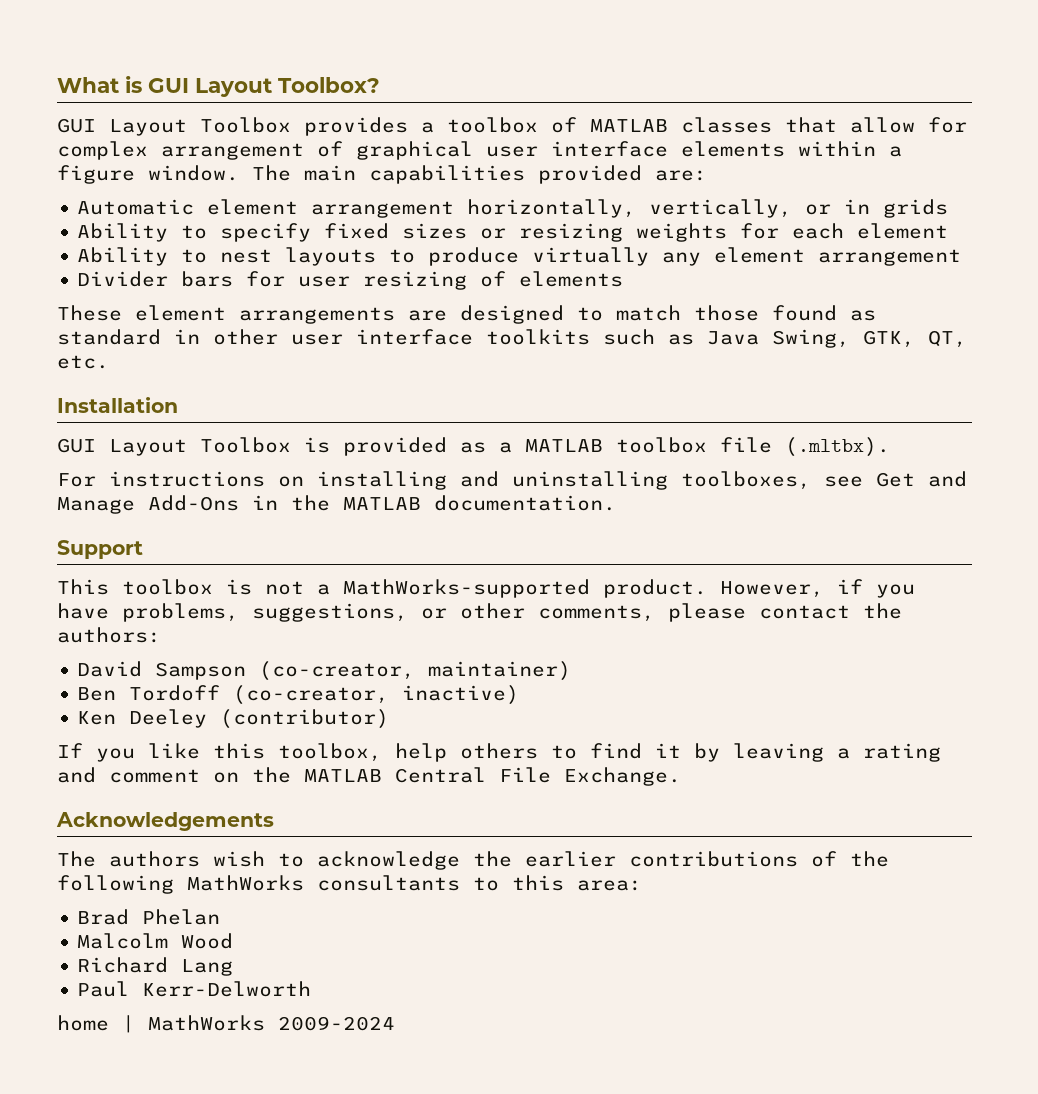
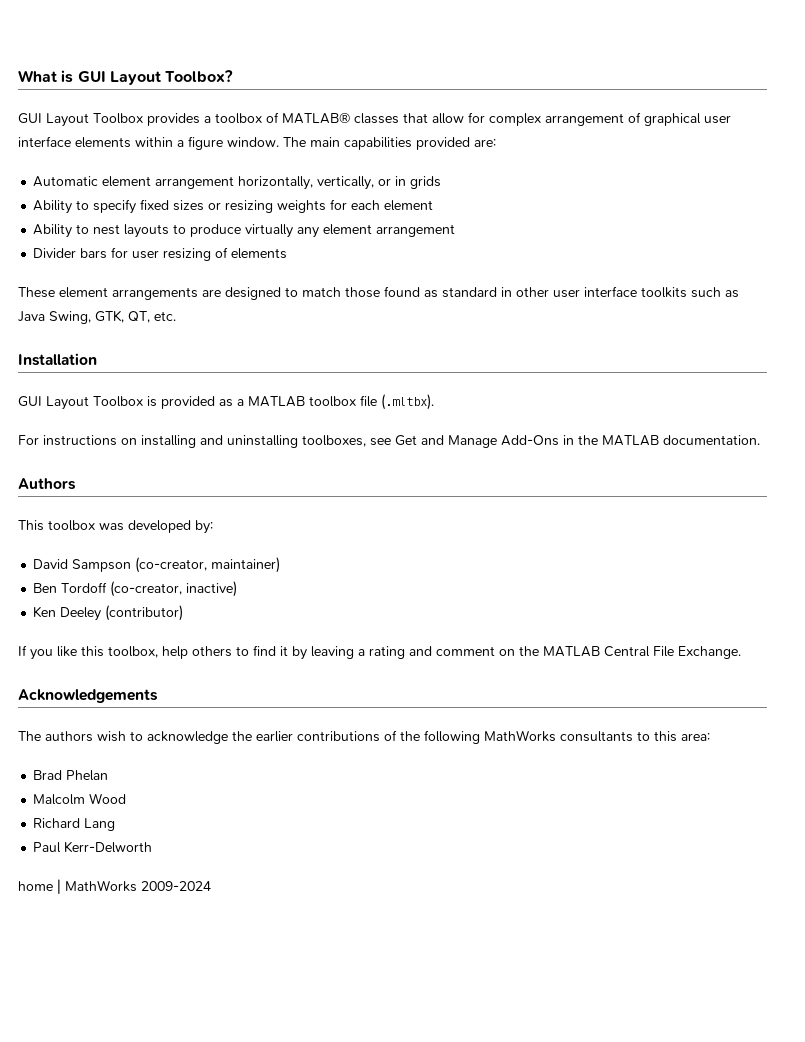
- GUI Layout Toolbox provides a toolbox of MATLAB classes that allow for complex arrangement of graphical user interface elements within a figure window.
+ GUI Layout Toolbox provides a toolbox of MATLAB® classes that allow for complex arrangement of graphical user interface elements within a figure window.
- Support
+ Authors
- This toolbox is not a MathWorks-supported product. However, if you have problems, suggestions, or other comments, please contact the authors:
+ This toolbox was developed by:

